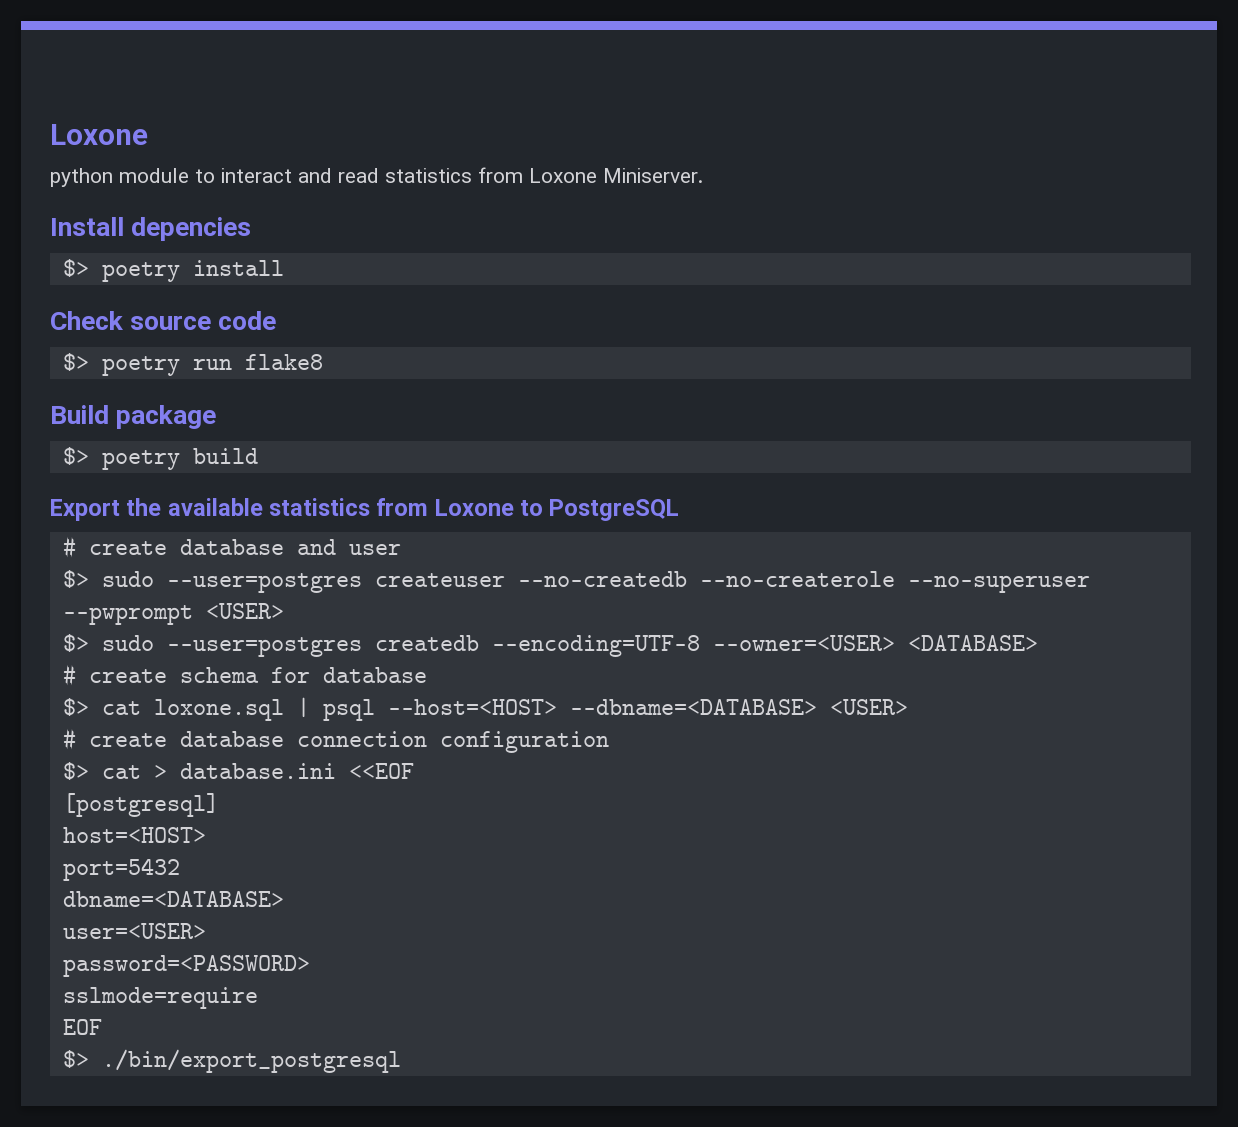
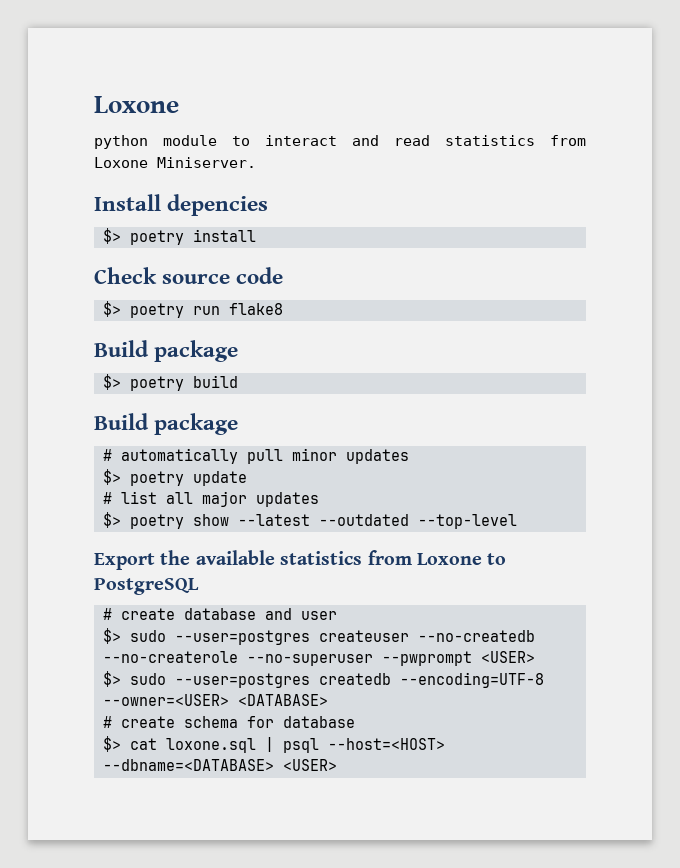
  $> poetry build
+ Build package
+ # automatically pull minor updates
+ $> poetry update
+ # list all major updates
+ $> poetry show --latest --outdated --top-level
- # create database connection configuration
- $> cat > database.ini <<EOF
- [postgresql]
- host=<HOST>
- port=5432
- dbname=<DATABASE>
- user=<USER>
- password=<PASSWORD>
- sslmode=require
- EOF
- $> ./bin/export_postgresql

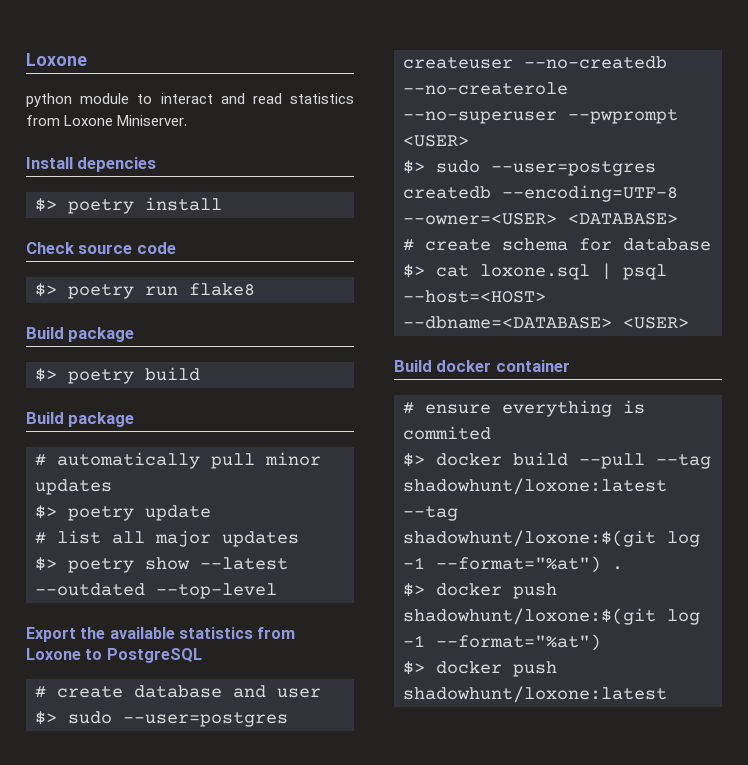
+ Build docker container
+ # ensure everything is commited
+ $> docker build --pull --tag shadowhunt/loxone:latest --tag shadowhunt/loxone:$(git log -1 --format="%at") .
+ $> docker push shadowhunt/loxone:$(git log -1 --format="%at")
+ $> docker push shadowhunt/loxone:latest

